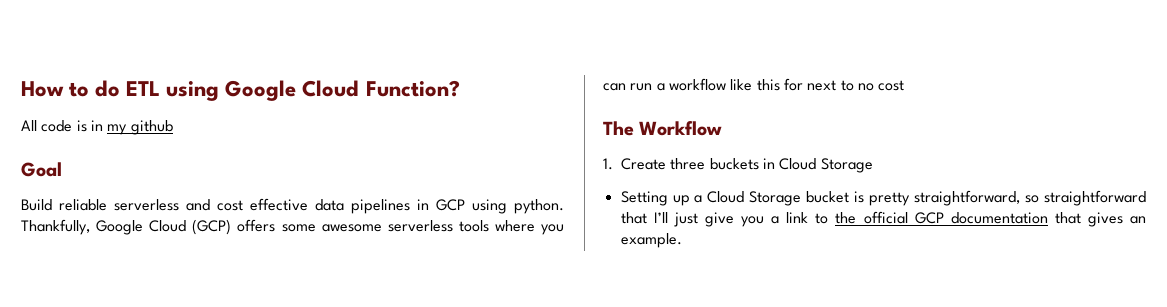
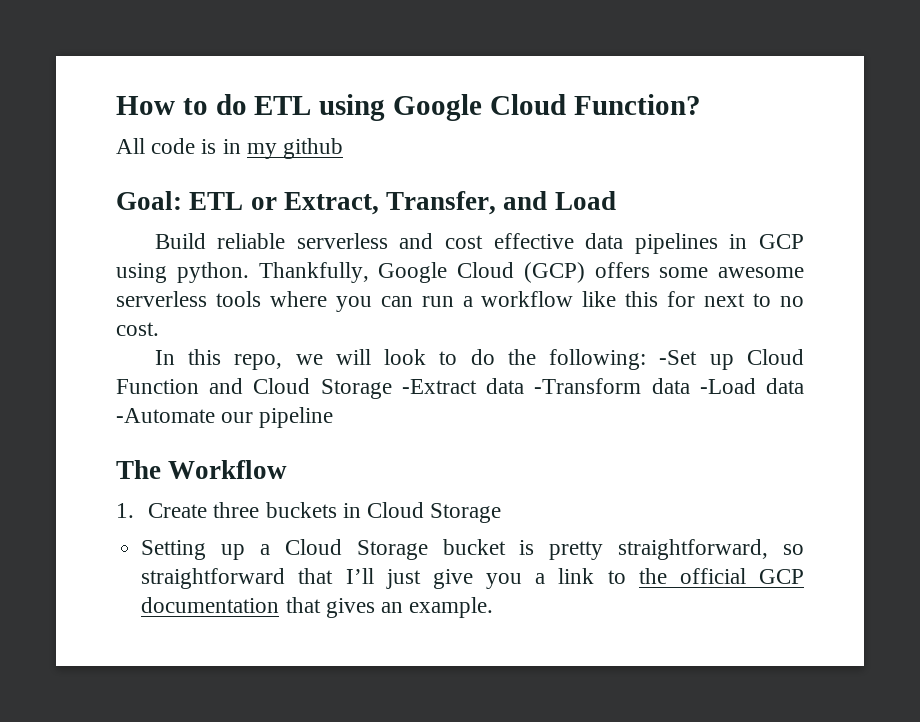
- Goal
+ Goal: ETL or Extract, Transfer, and Load
- Thankfully, Google Cloud (GCP) offers some awesome serverless tools where you can run a workflow like this for next to no cost
+ Thankfully, Google Cloud (GCP) offers some awesome serverless tools where you can run a workflow like this for next to no cost.
+ In this repo, we will look to do the following: -Set up Cloud Function and Cloud Storage -Extract data -Transform data -Load data -Automate our pipeline

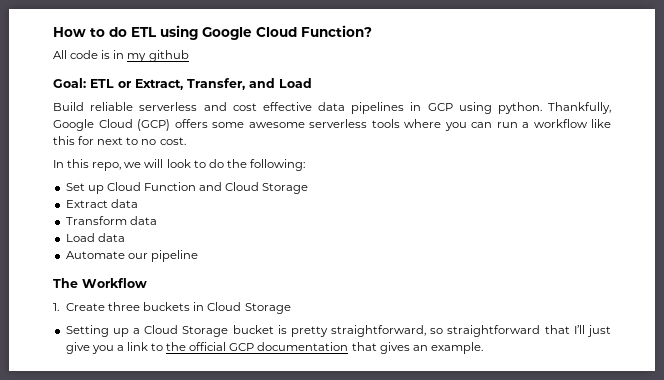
- In this repo, we will look to do the following: -Set up Cloud Function and Cloud Storage -Extract data -Transform data -Load data -Automate our pipeline
+ In this repo, we will look to do the following:
+ Set up Cloud Function and Cloud Storage
+ Extract data
+ Transform data
+ Load data
+ Automate our pipeline

